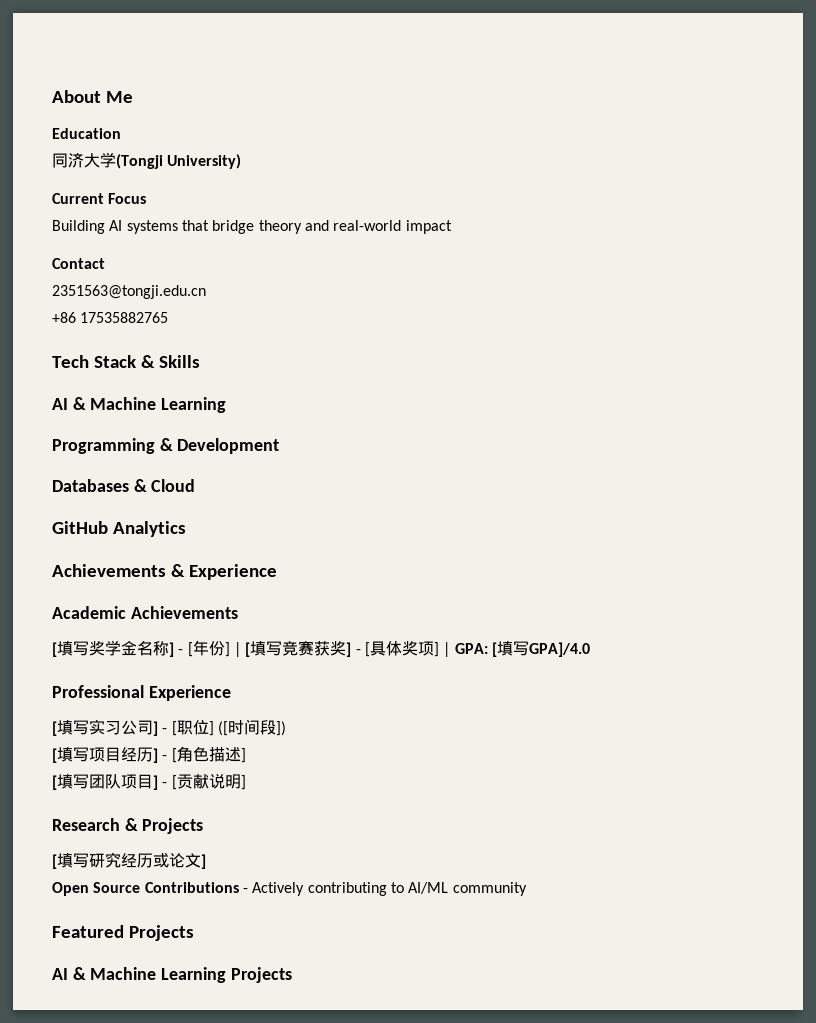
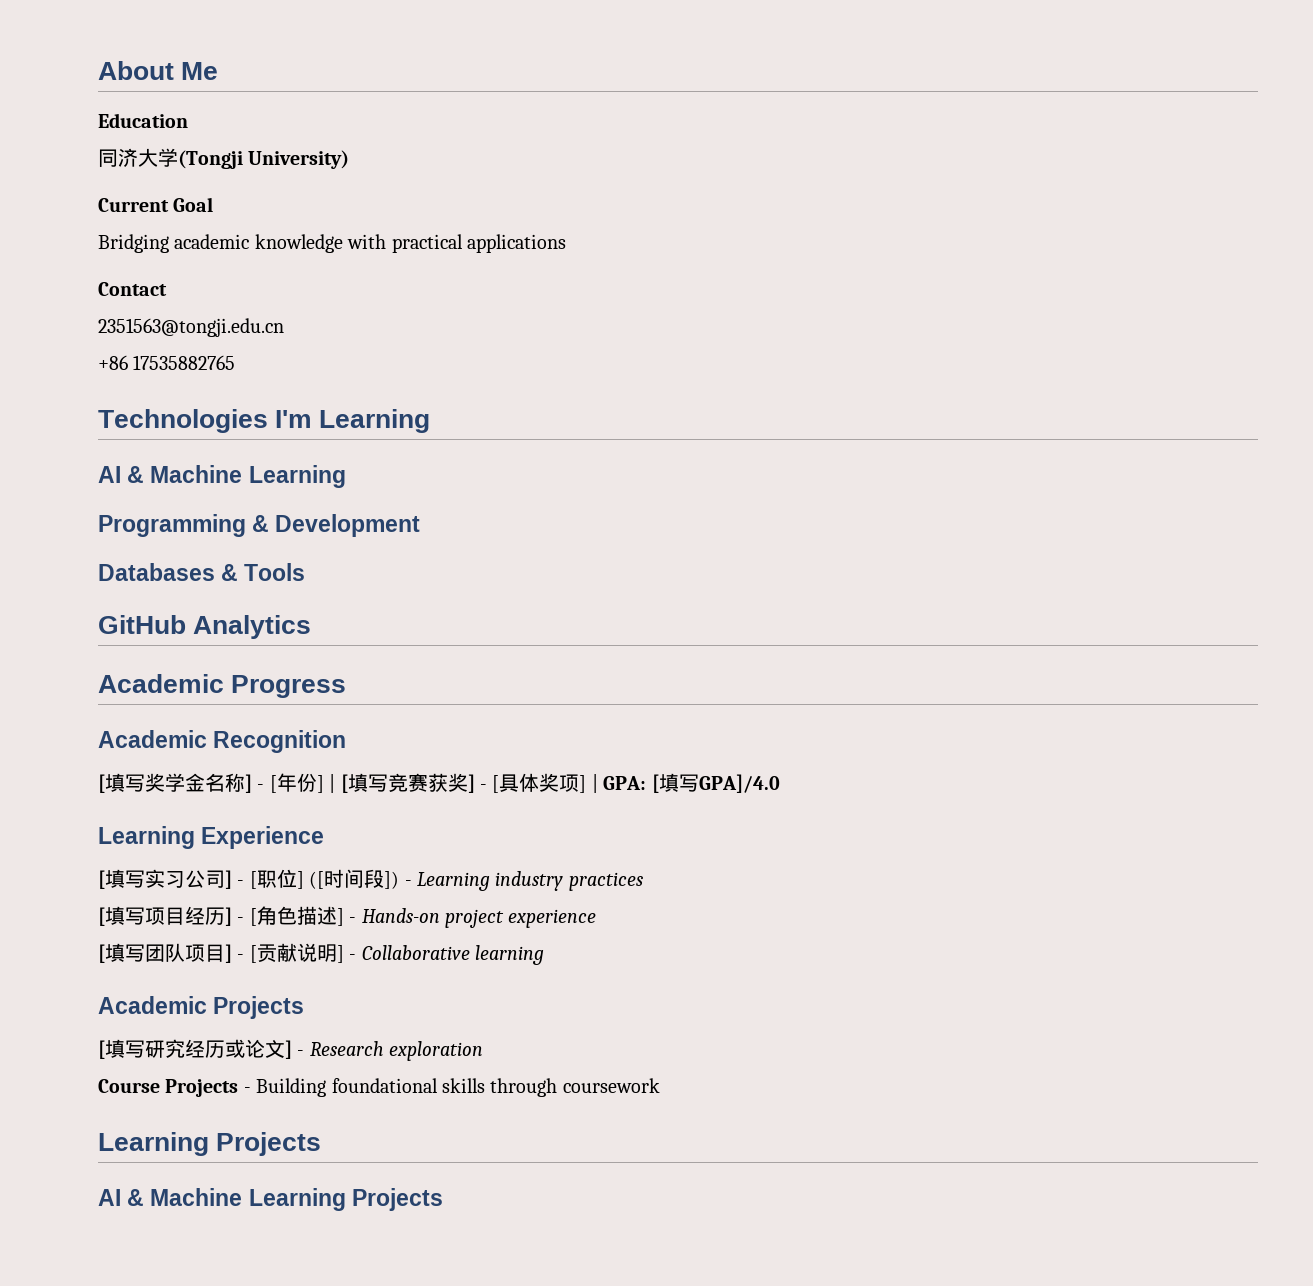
- Current Focus
- Building AI systems that bridge theory and real-world impact
+ Current Goal
+ Bridging academic knowledge with practical applications
- Tech Stack & Skills
+ Technologies I'm Learning
- Databases & Cloud
+ Databases & Tools
- Achievements & Experience
- Academic Achievements
+ Academic Progress
+ Academic Recognition
- Professional Experience
+ Learning Experience
- [填写实习公司] - [职位] ([时间段])
+ [填写实习公司] - [职位] ([时间段]) - Learning industry practices
- [填写项目经历] - [角色描述]
+ [填写项目经历] - [角色描述] - Hands-on project experience
- [填写团队项目] - [贡献说明]
- Research & Projects
+ [填写团队项目] - [贡献说明] - Collaborative learning
+ Academic Projects
- [填写研究经历或论文]
- Open Source Contributions - Actively contributing to AI/ML community
- Featured Projects
+ [填写研究经历或论文] - Research exploration
+ Course Projects - Building foundational skills through coursework
+ Learning Projects

